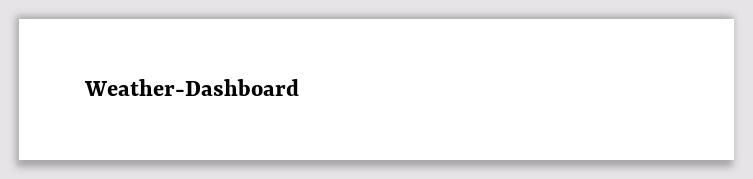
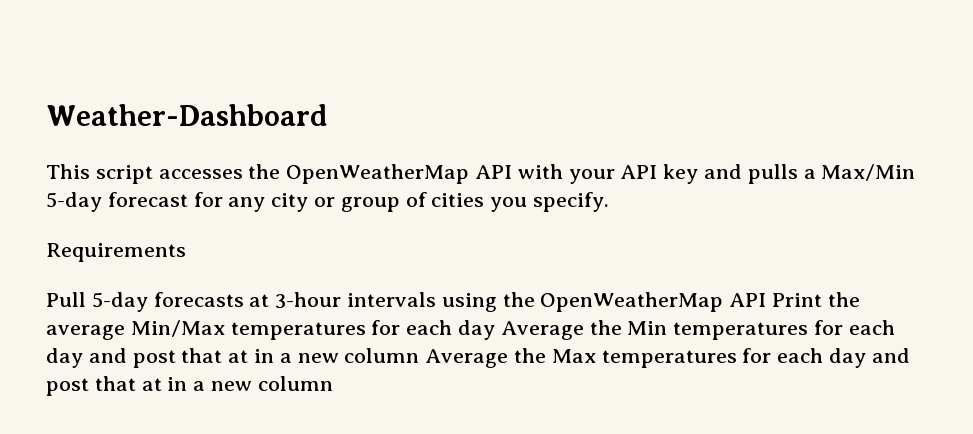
+ This script accesses the OpenWeatherMap API with your API key and pulls a Max/Min 5-day forecast for any city or group of cities you specify.
+ Requirements
+ Pull 5-day forecasts at 3-hour intervals using the OpenWeatherMap API Print the average Min/Max temperatures for each day Average the Min temperatures for each day and post that at in a new column Average the Max temperatures for each day and post that at in a new column

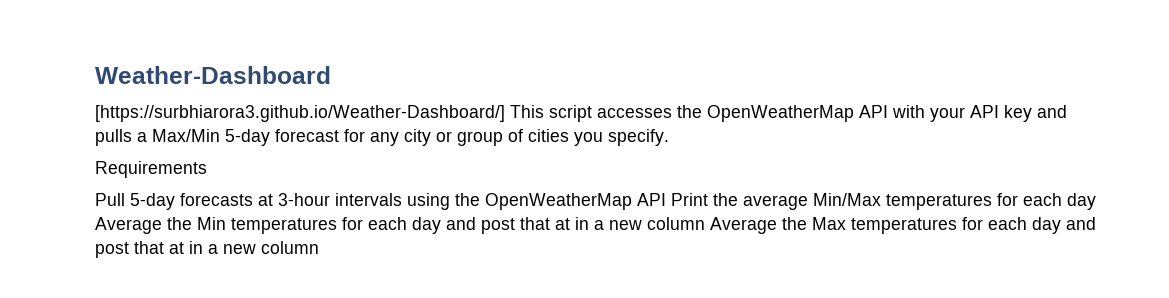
- This script accesses the OpenWeatherMap API with your API key and pulls a Max/Min 5-day forecast for any city or group of cities you specify.
+ [https://surbhiarora3.github.io/Weather-Dashboard/] This script accesses the OpenWeatherMap API with your API key and pulls a Max/Min 5-day forecast for any city or group of cities you specify.

